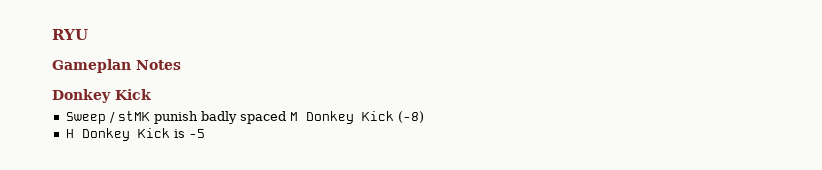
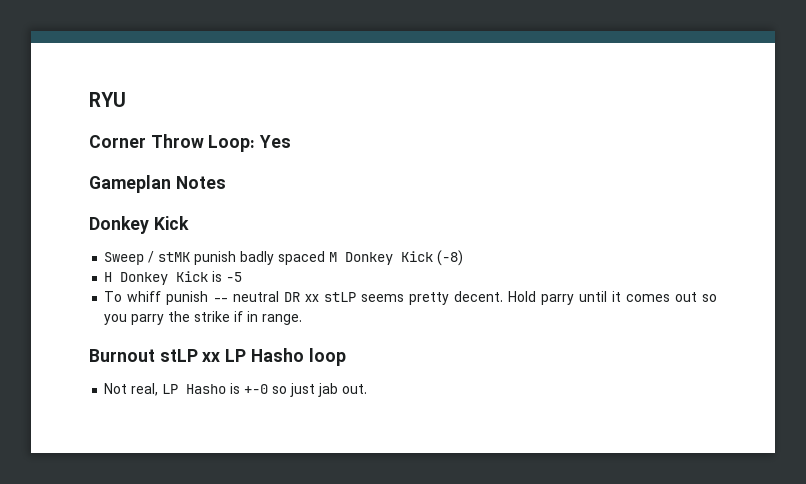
+ Corner Throw Loop: Yes
+ To whiff punish -- neutral DR xx stLP seems pretty decent. Hold parry until it comes out so you parry the strike if in range.
+ Burnout stLP xx LP Hasho loop
+ Not real, LP Hasho is +-0 so just jab out.

